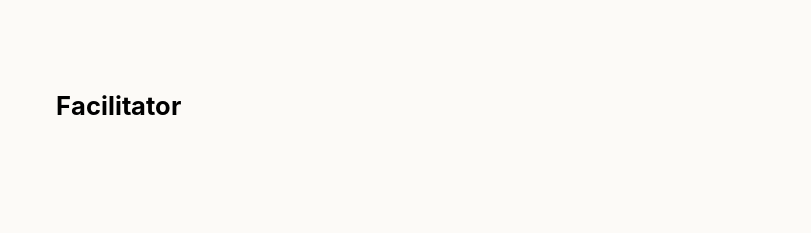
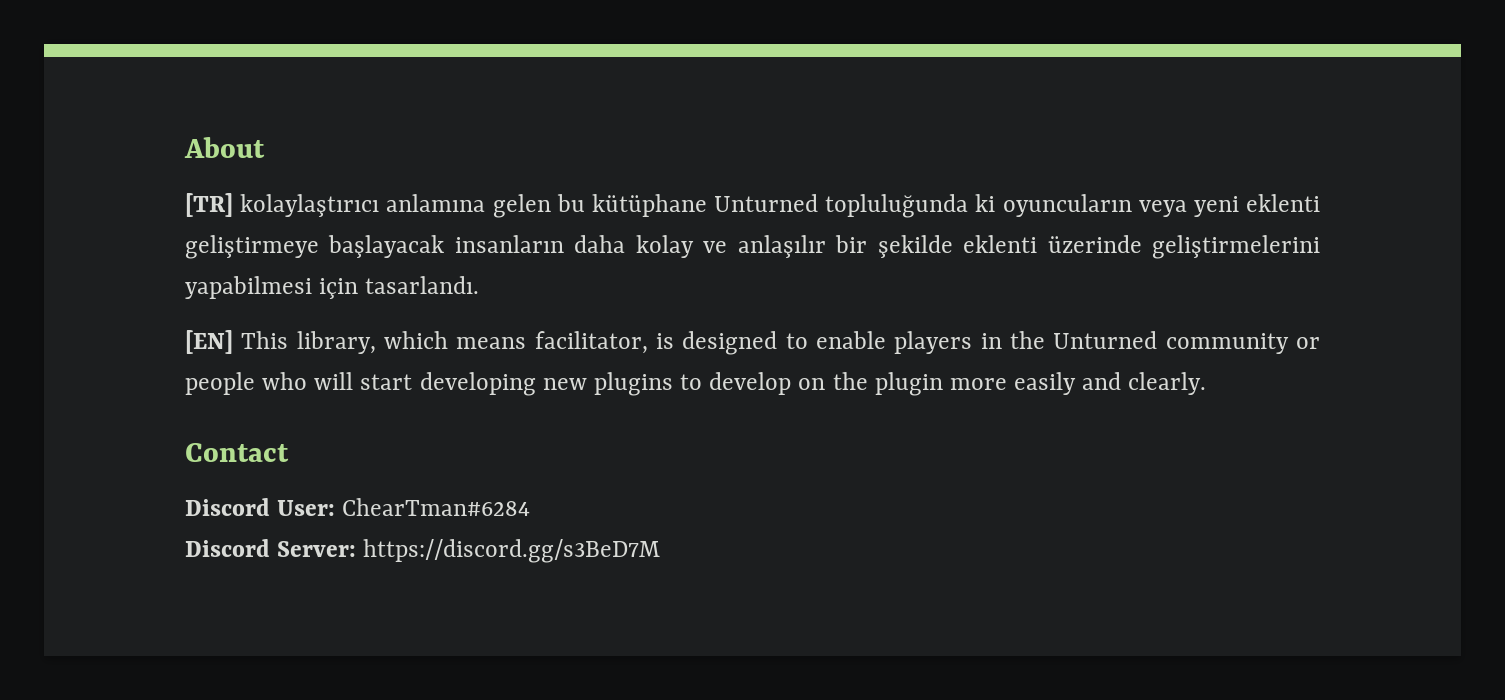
- Facilitator
+ About
+ [TR] kolaylaştırıcı anlamına gelen bu kütüphane Unturned topluluğunda ki oyuncuların veya yeni eklenti geliştirmeye başlayacak insanların daha kolay ve anlaşılır bir şekilde eklenti üzerinde geliştirmelerini yapabilmesi için tasarlandı.
+ [EN] This library, which means facilitator, is designed to enable players in the Unturned community or people who will start developing new plugins to develop on the plugin more easily and clearly.
+ Contact
+ Discord User: ChearTman#6284
+ Discord Server: https://discord.gg/s3BeD7M

